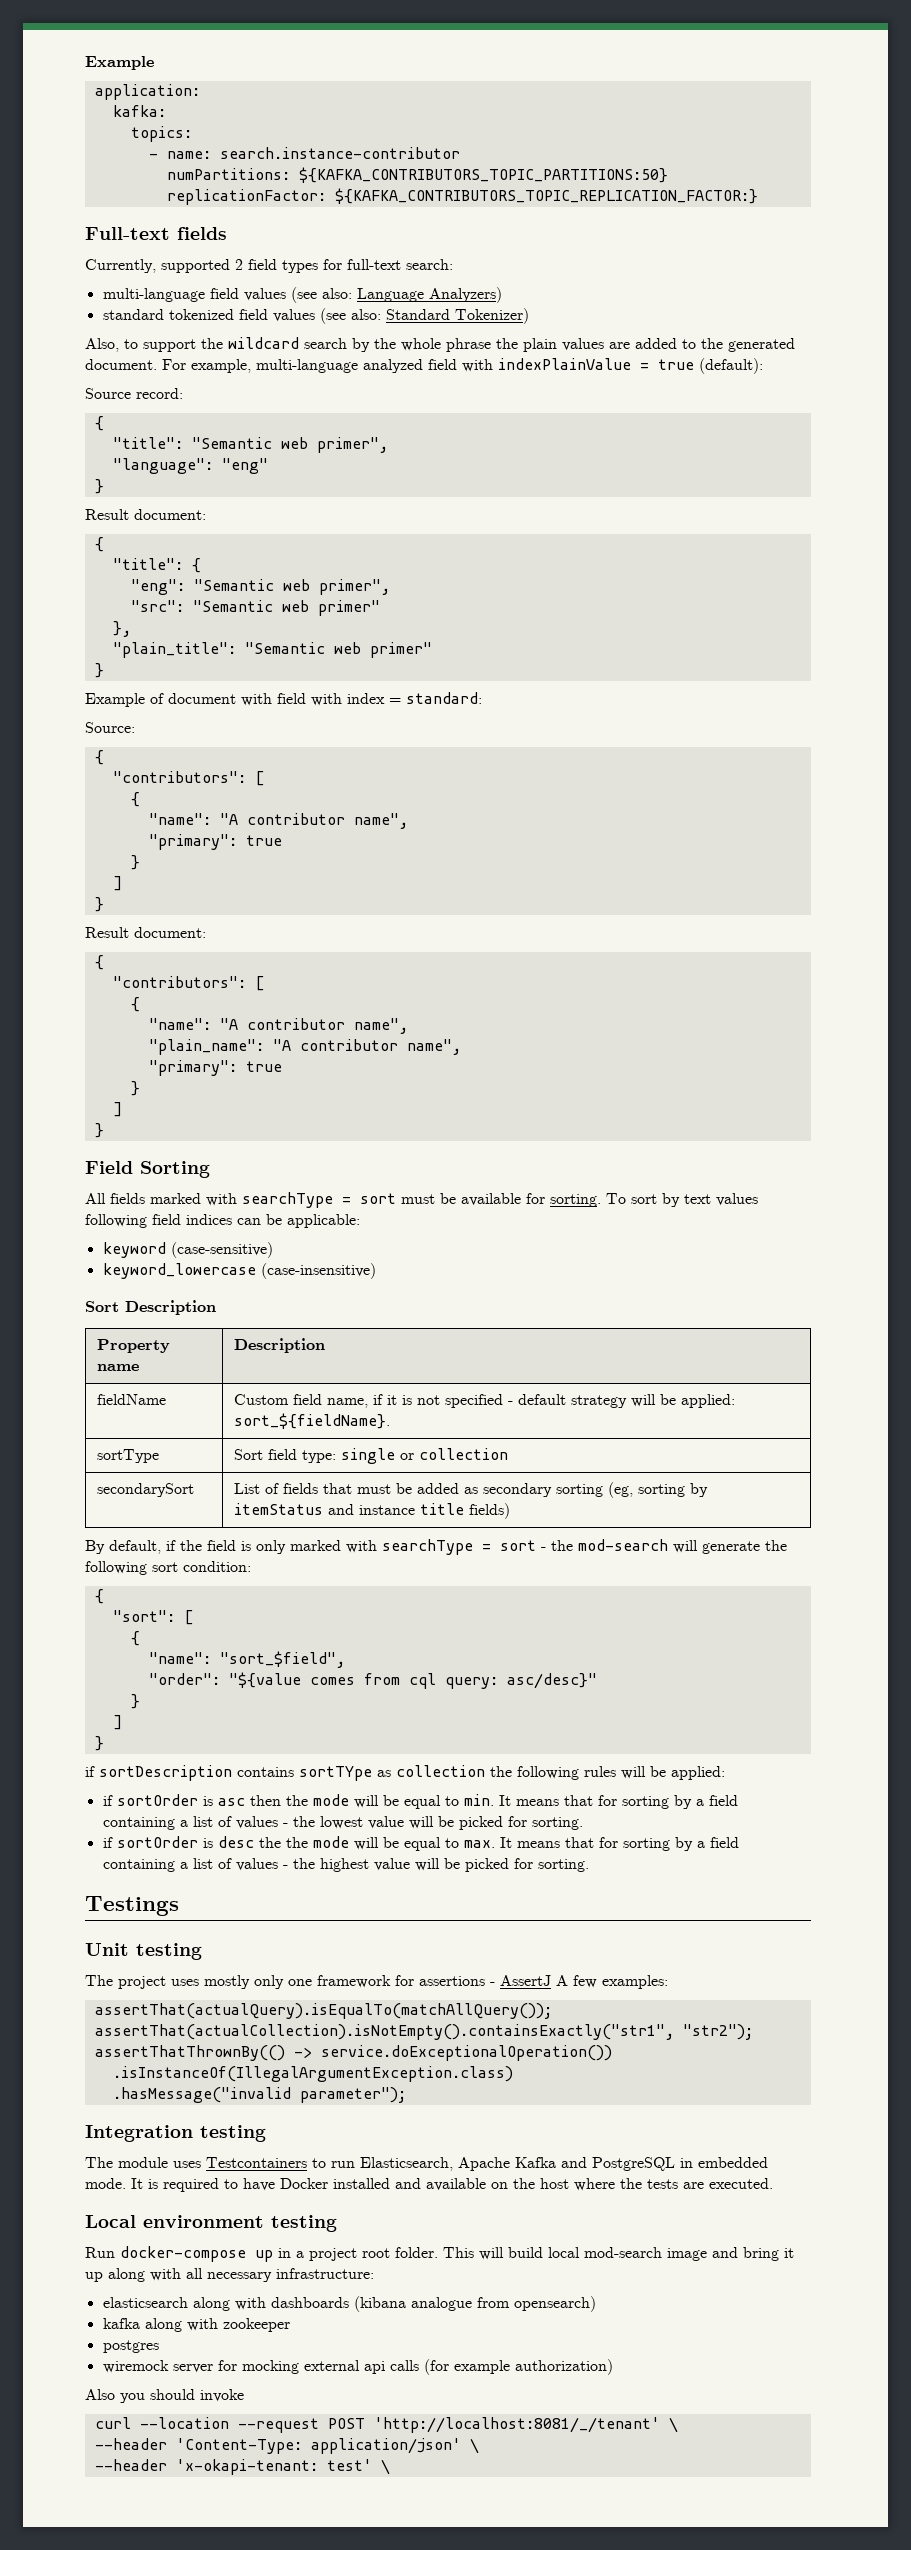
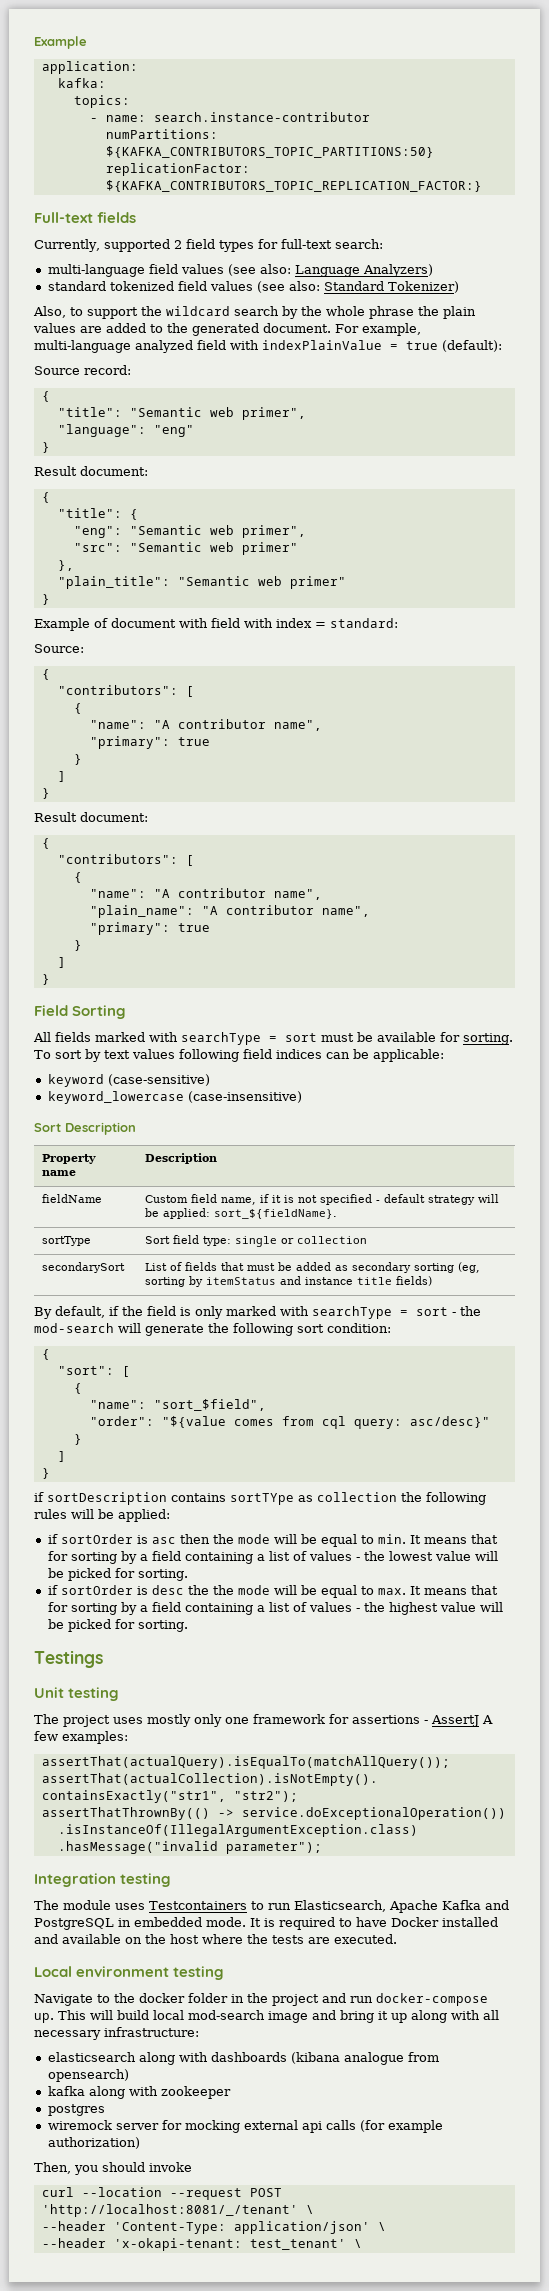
- Run docker-compose up in a project root folder.
+ Navigate to the docker folder in the project and run docker-compose up.
- Also you should invoke
+ Then, you should invoke
- --header 'x-okapi-tenant: test' \
+ --header 'x-okapi-tenant: test_tenant' \

